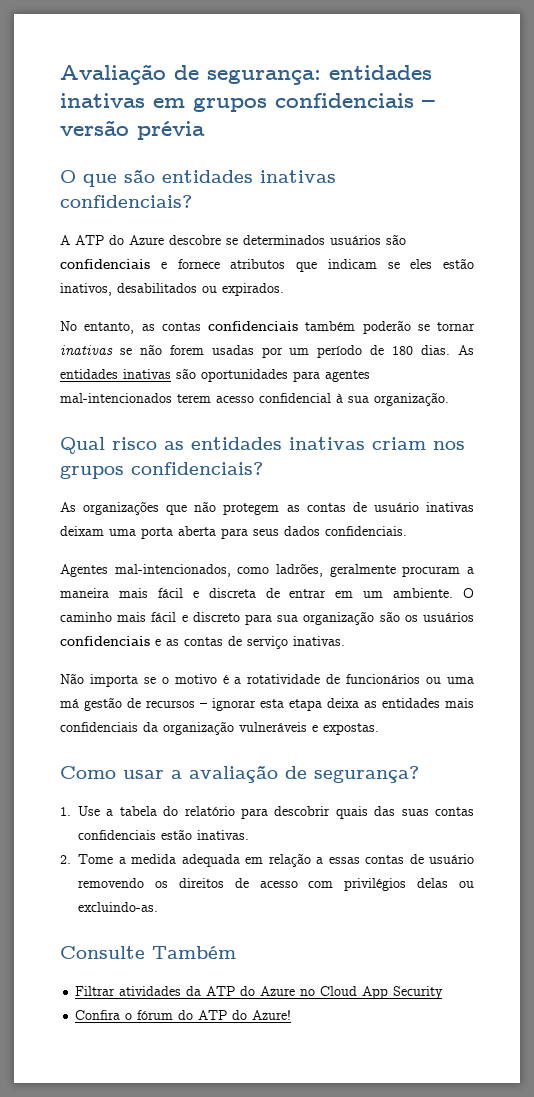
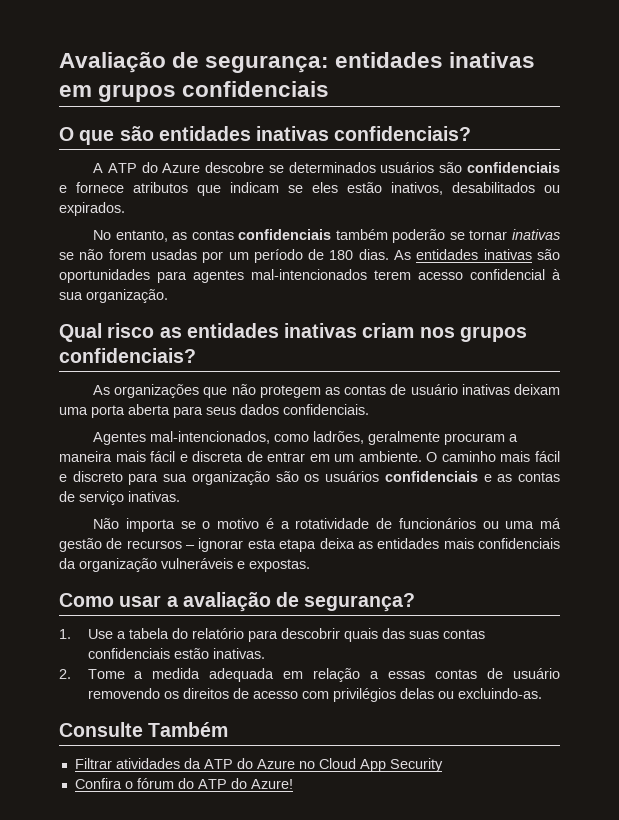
- Avaliação de segurança: entidades inativas em grupos confidenciais – versão prévia
+ Avaliação de segurança: entidades inativas em grupos confidenciais

